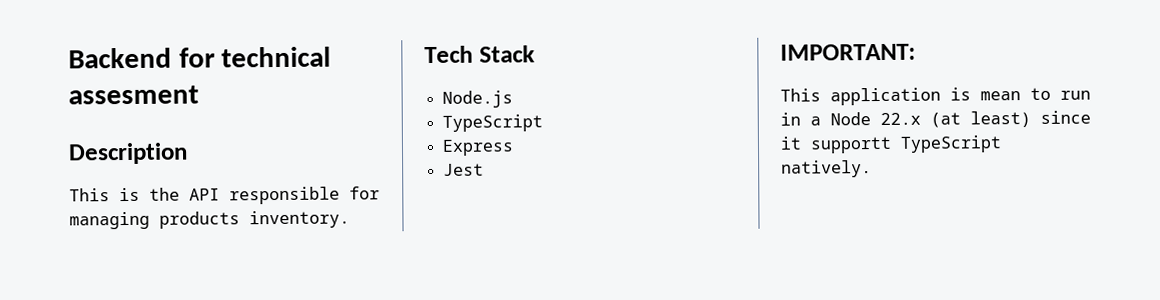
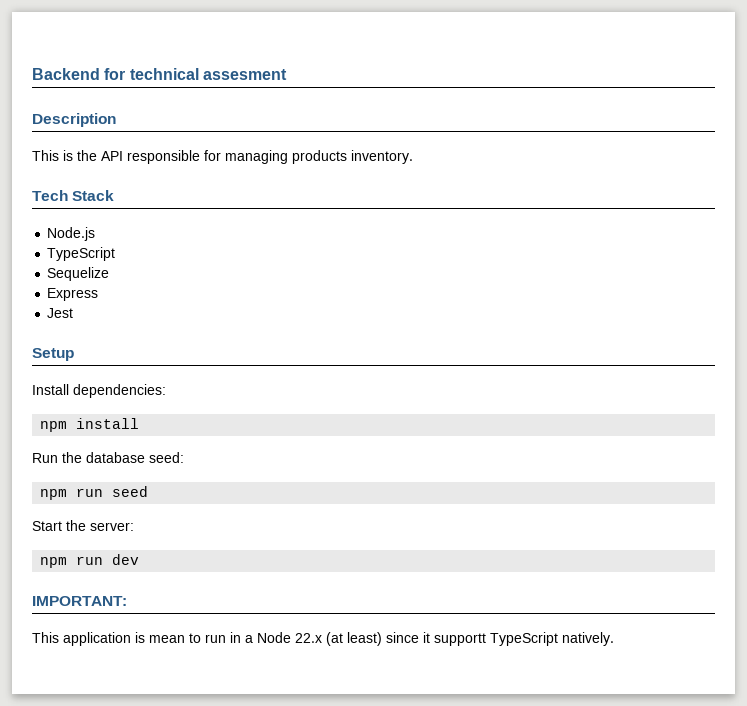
+ Sequelize
+ Setup
+ Install dependencies:
+ npm install
+ Run the database seed:
+ npm run seed
+ Start the server:
+ npm run dev

